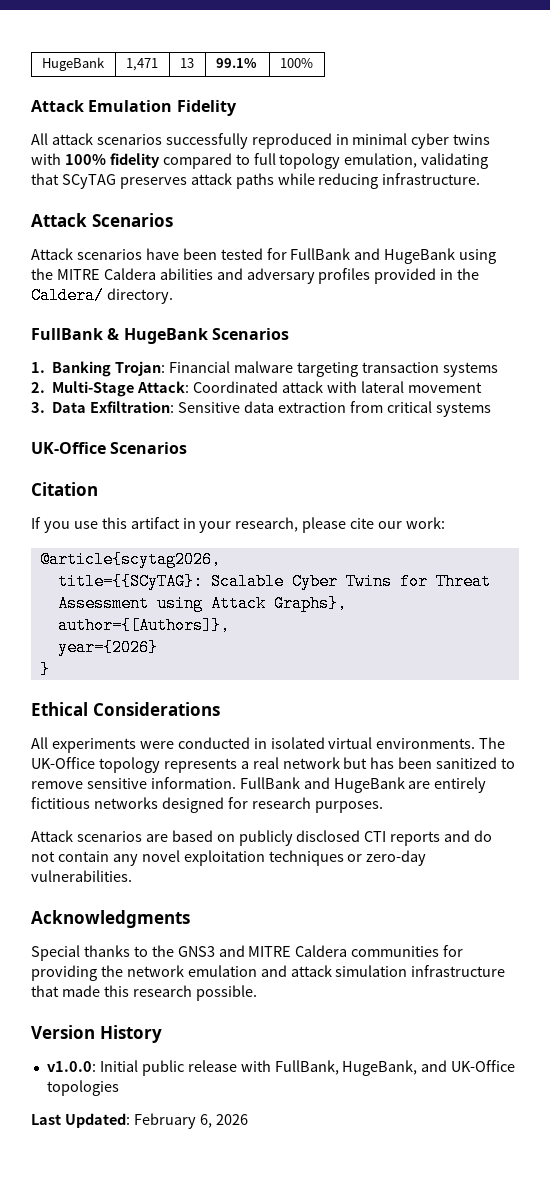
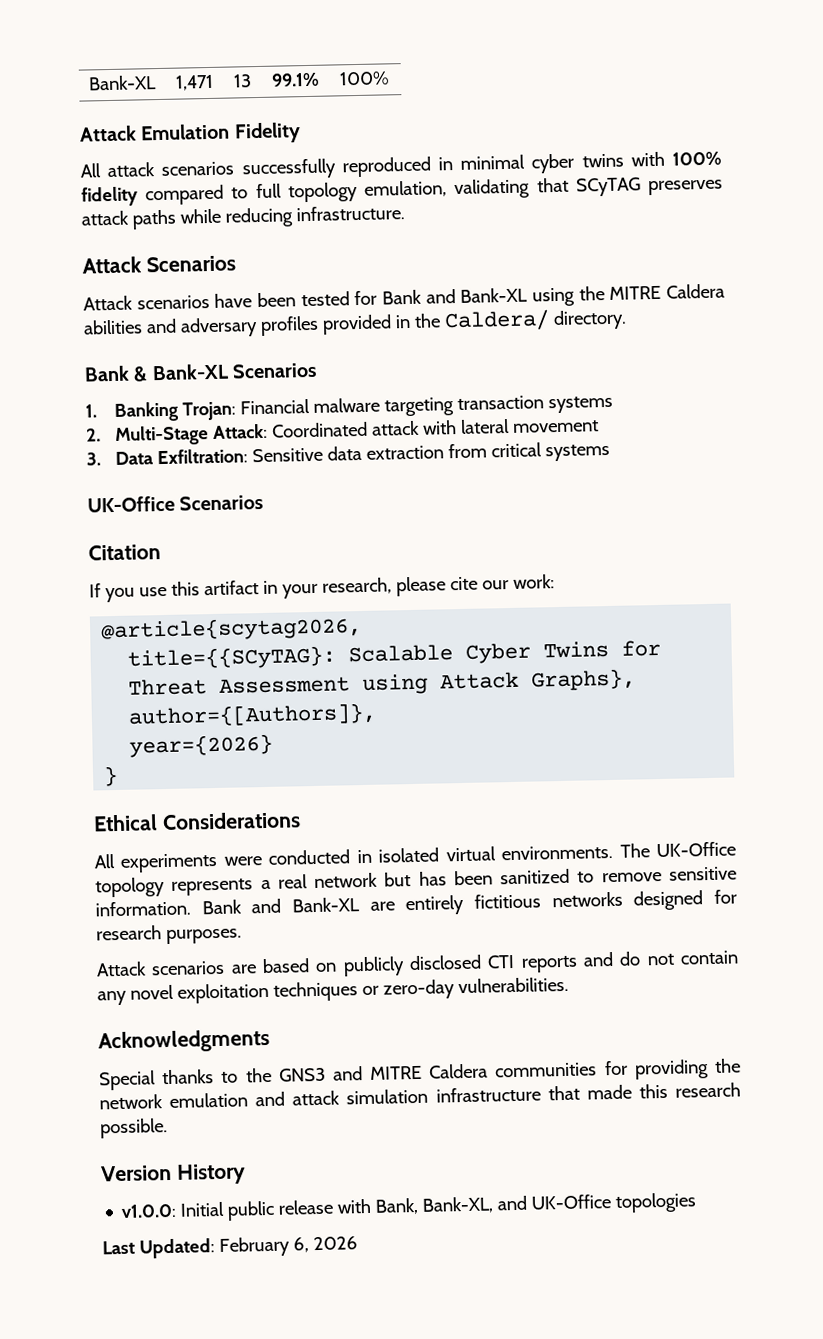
- HugeBank | 1,471 | 13 | 99.1% | 100%
+ Bank-XL | 1,471 | 13 | 99.1% | 100%
- Attack scenarios have been tested for FullBank and HugeBank using the MITRE Caldera abilities and adversary profiles provided in the Caldera/ directory.
+ Attack scenarios have been tested for Bank and Bank-XL using the MITRE Caldera abilities and adversary profiles provided in the Caldera/ directory.
- FullBank & HugeBank Scenarios
+ Bank & Bank-XL Scenarios
- FullBank and HugeBank are entirely fictitious networks designed for research purposes.
+ Bank and Bank-XL are entirely fictitious networks designed for research purposes.
- v1.0.0: Initial public release with FullBank, HugeBank, and UK-Office topologies
+ v1.0.0: Initial public release with Bank, Bank-XL, and UK-Office topologies

